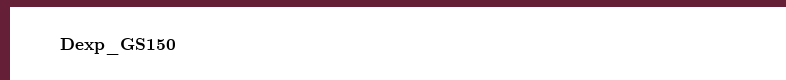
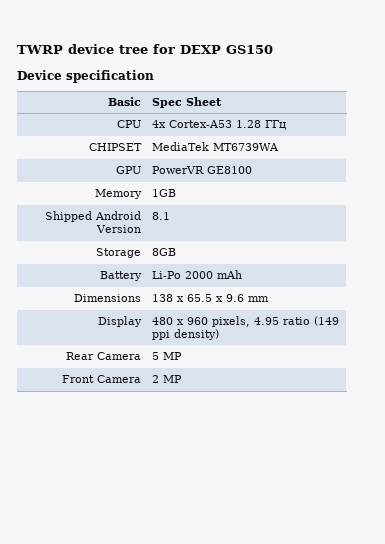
- Dexp_GS150
+ TWRP device tree for DEXP GS150
+ Device specification
+ Basic | Spec Sheet
+ CPU | 4x Cortex-A53 1.28 ГГц
+ CHIPSET | MediaTek MT6739WA
+ GPU | PowerVR GE8100
+ Memory | 1GB
+ Shipped Android Version | 8.1
+ Storage | 8GB
+ Battery | Li-Po 2000 mAh
+ Dimensions | 138 x 65.5 x 9.6 mm
+ Display | 480 x 960 pixels, 4.95 ratio (149 ppi density)
+ Rear Camera | 5 MP
+ Front Camera | 2 MP

